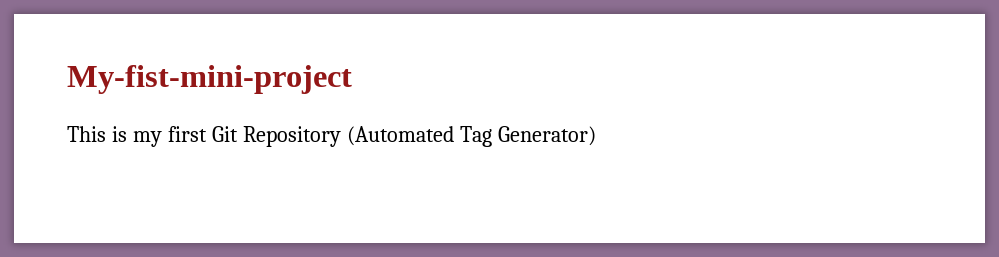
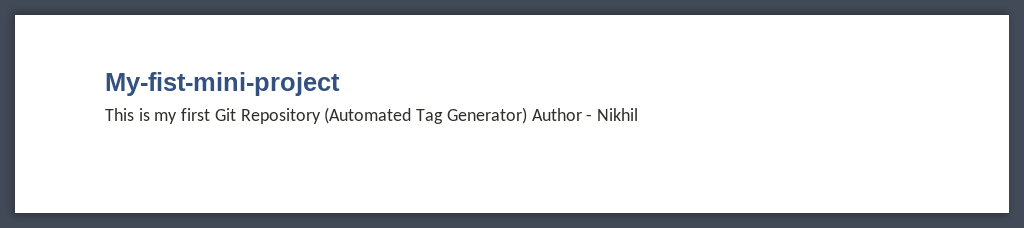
- This is my first Git Repository (Automated Tag Generator)
+ This is my first Git Repository (Automated Tag Generator) Author - Nikhil

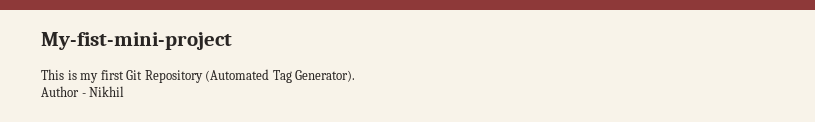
- This is my first Git Repository (Automated Tag Generator) Author - Nikhil
+ This is my first Git Repository (Automated Tag Generator).
+ Author - Nikhil

